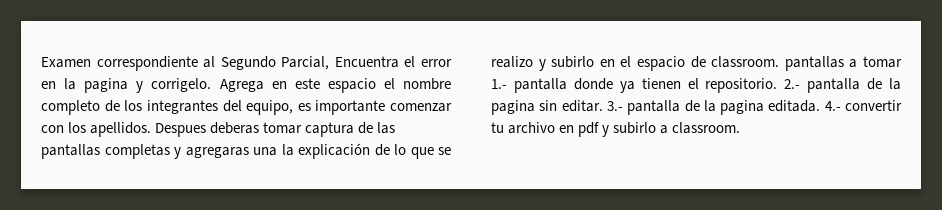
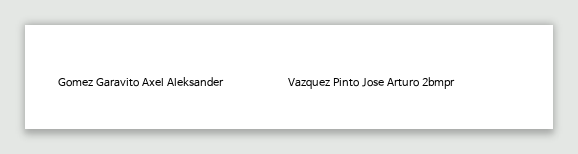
- Examen correspondiente al Segundo Parcial, Encuentra el error en la pagina y corrigelo. Agrega en este espacio el nombre completo de los integrantes del equipo, es importante comenzar con los apellidos. Despues deberas tomar captura de las pantallas completas y agregaras una la explicación de lo que se realizo y subirlo en el espacio de classroom. pantallas a tomar 1.- pantalla donde ya tienen el repositorio. 2.- pantalla de la pagina sin editar. 3.- pantalla de la pagina editada. 4.- convertir tu archivo en pdf y subirlo a classroom.
+ Gomez Garavito Axel Aleksander Vazquez Pinto Jose Arturo 2bmpr

